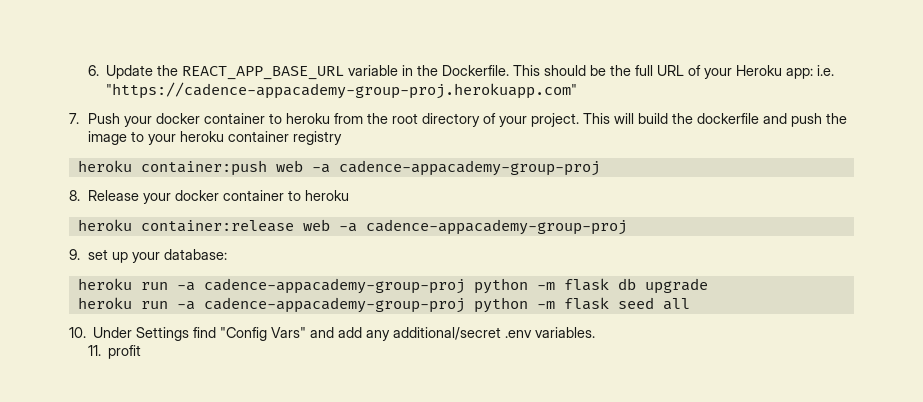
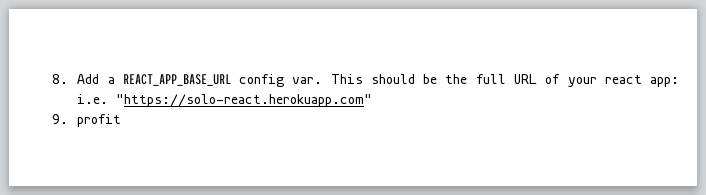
- 6. Update the REACT_APP_BASE_URL variable in the Dockerfile.
+ 8. Add a REACT_APP_BASE_URL config var.
- This should be the full URL of your Heroku app: i.e. "https://cadence-appacademy-group-proj.herokuapp.com"
- 7. Push your docker container to heroku from the root directory of your project. This will build the dockerfile and push the image to your heroku container registry
- heroku container:push web -a cadence-appacademy-group-proj
- 8. Release your docker container to heroku
- heroku container:release web -a cadence-appacademy-group-proj
- 9. set up your database:
- heroku run -a cadence-appacademy-group-proj python -m flask db upgrade
- heroku run -a cadence-appacademy-group-proj python -m flask seed all
- 10. Under Settings find "Config Vars" and add any additional/secret .env variables.
- 11. profit
+ This should be the full URL of your react app: i.e. "https://solo-react.herokuapp.com"
+ 9. profit

